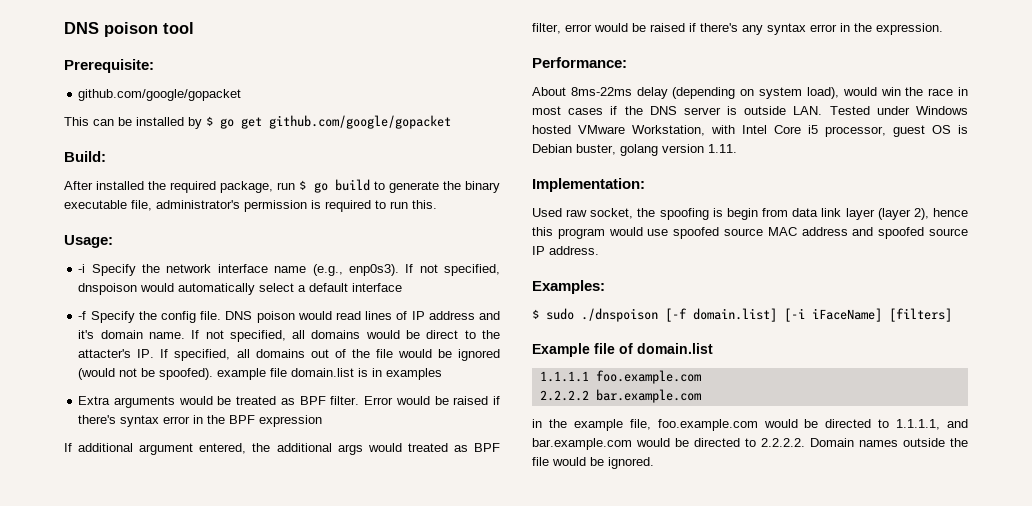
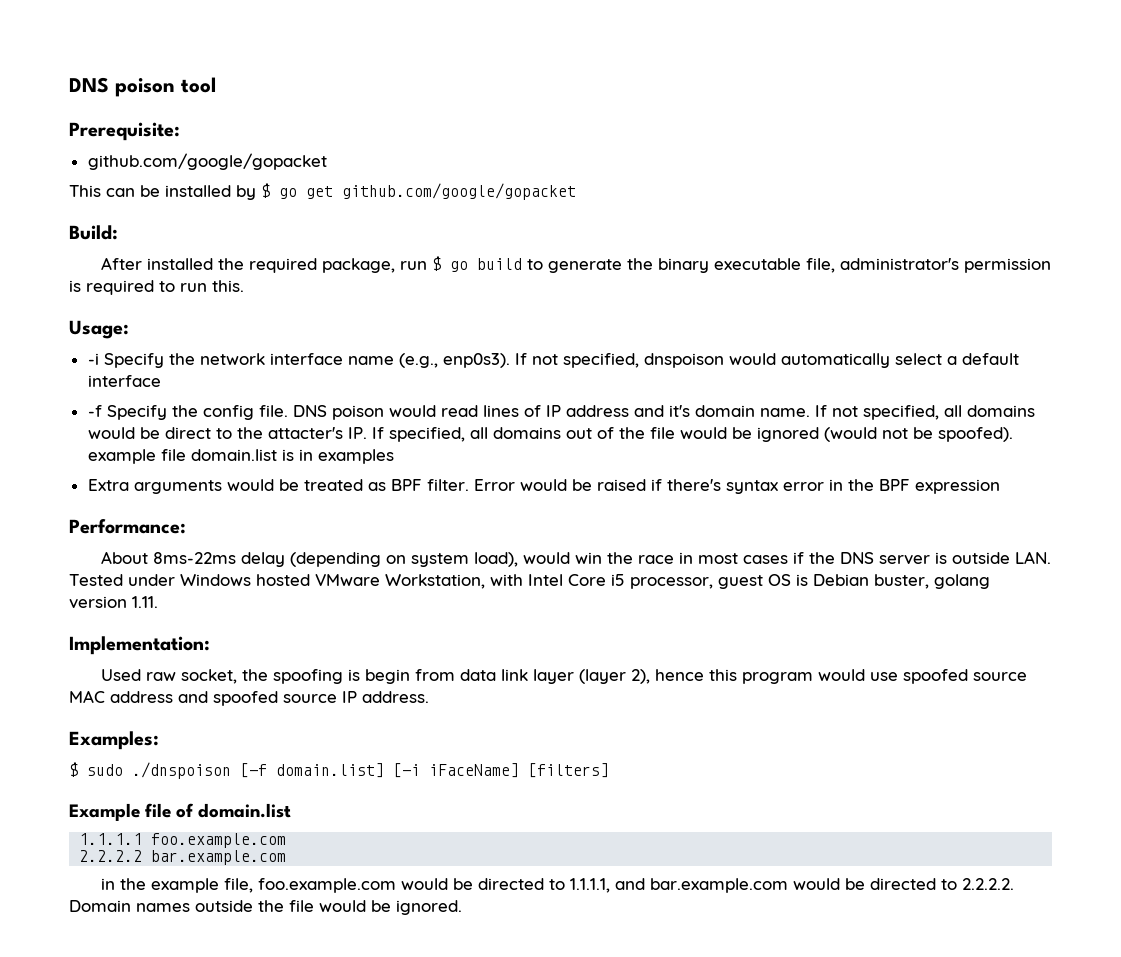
- If additional argument entered, the additional args would treated as BPF filter, error would be raised if there's any syntax error in the expression.

